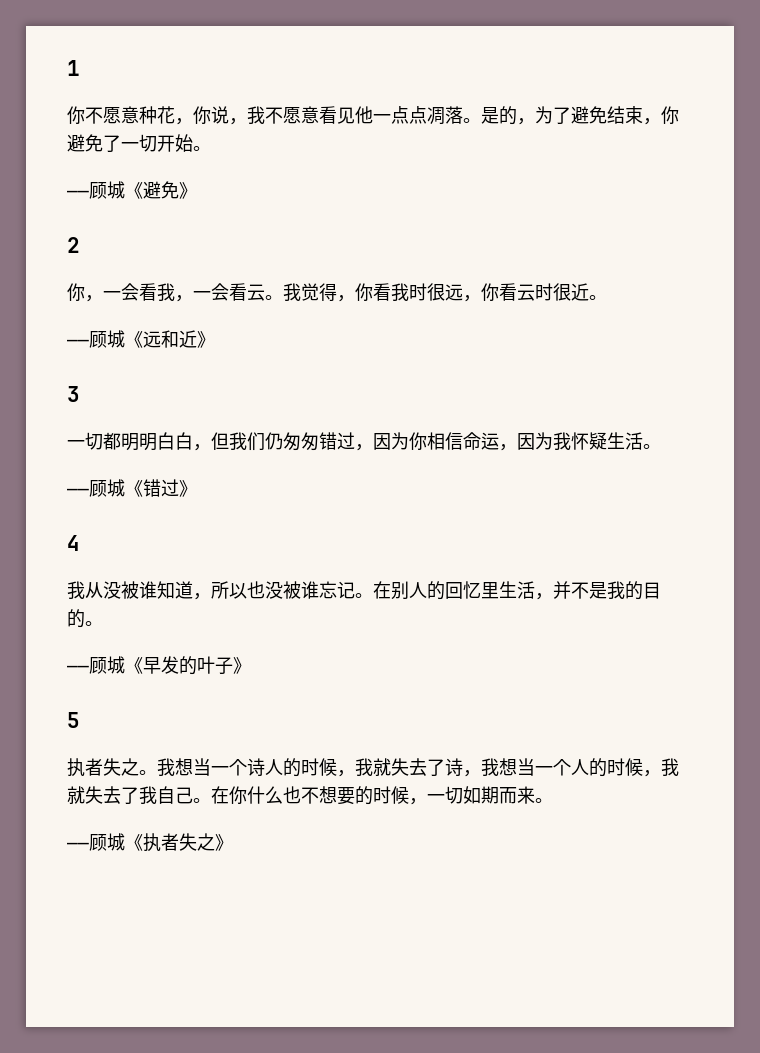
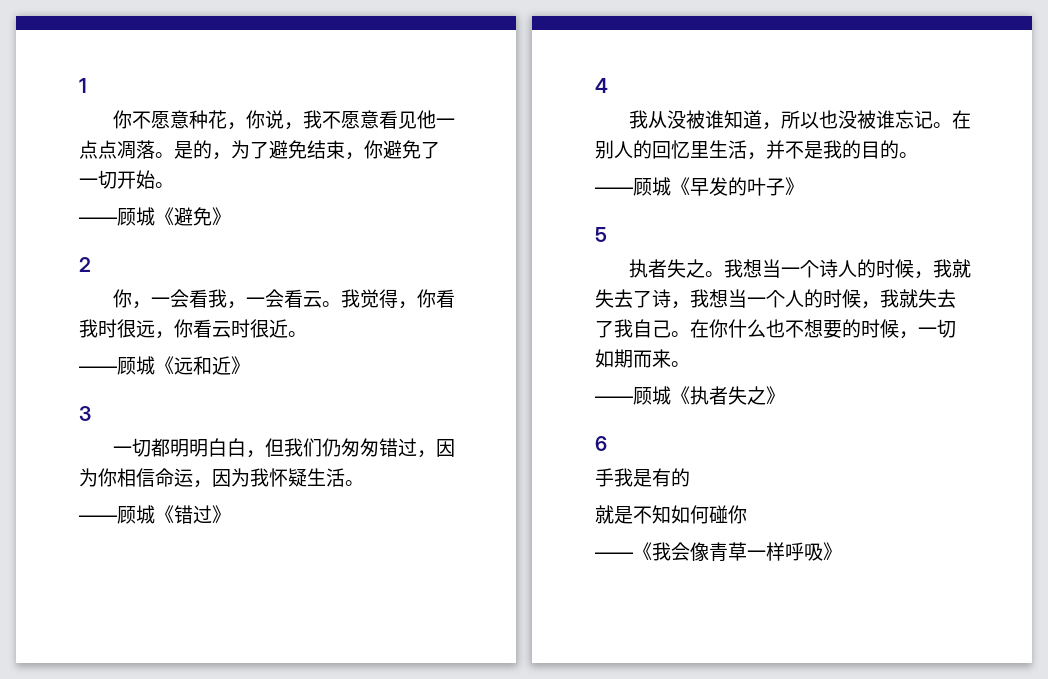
+ 6
+ 手我是有的
+ 就是不知如何碰你
+ ——《我会像青草一样呼吸》

